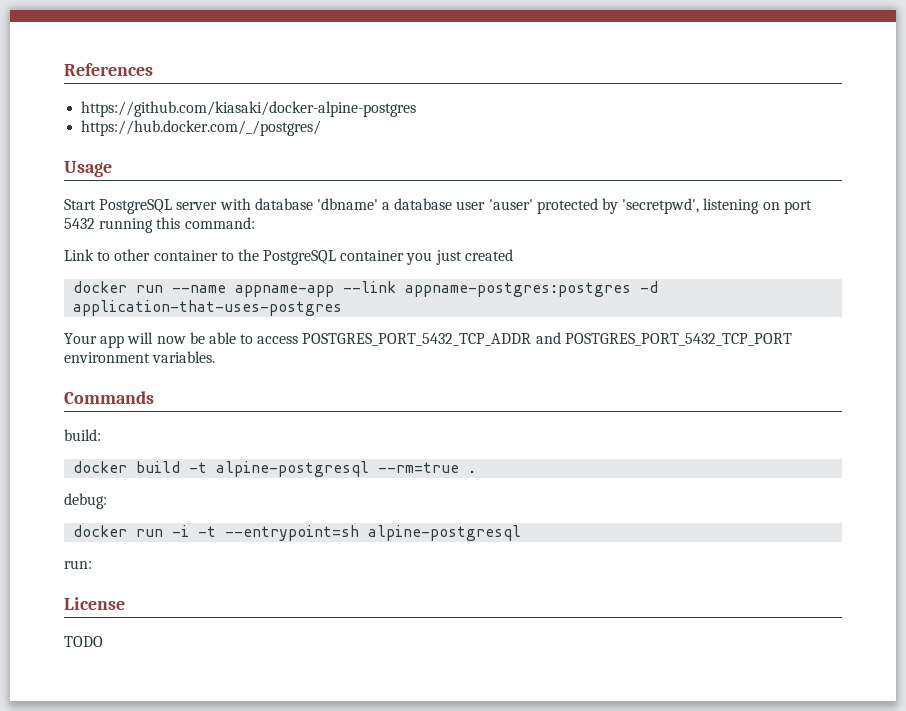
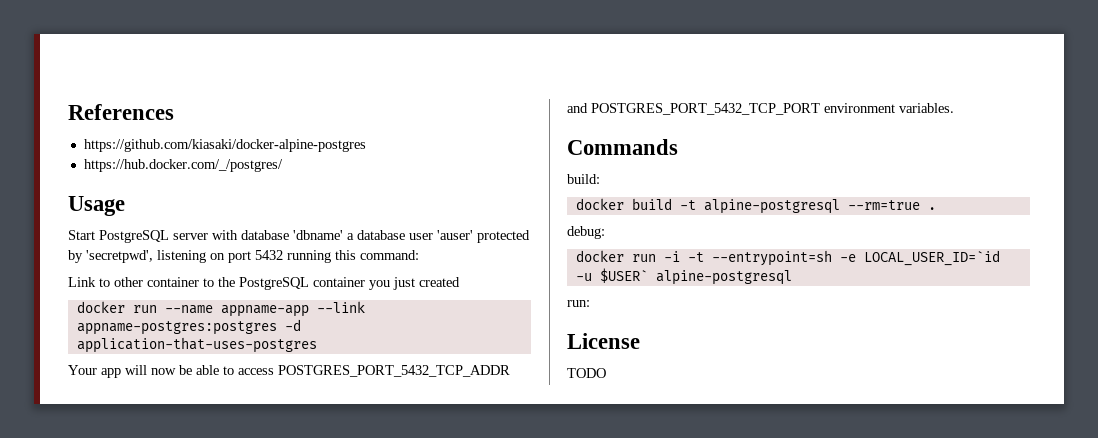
- docker run -i -t --entrypoint=sh alpine-postgresql
+ docker run -i -t --entrypoint=sh -e LOCAL_USER_ID=`id -u $USER` alpine-postgresql

